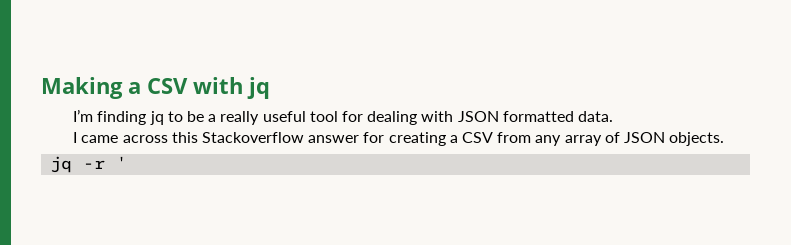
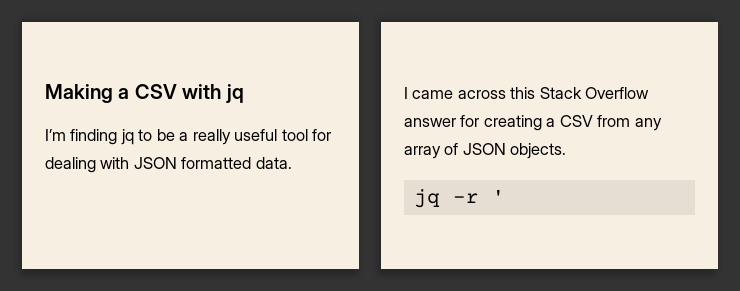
- I came across this Stackoverflow answer for creating a CSV from any array of JSON objects.
+ I came across this Stack Overflow answer for creating a CSV from any array of JSON objects.

